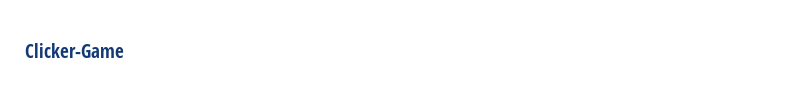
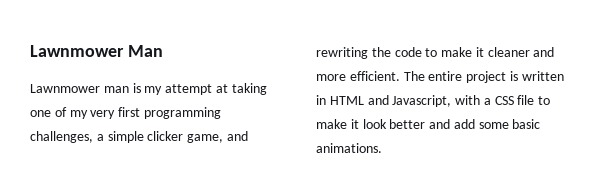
- Clicker-Game
+ Lawnmower Man
+ Lawnmower man is my attempt at taking one of my very first programming challenges, a simple clicker game, and rewriting the code to make it cleaner and more efficient. The entire project is written in HTML and Javascript, with a CSS file to make it look better and add some basic animations.

